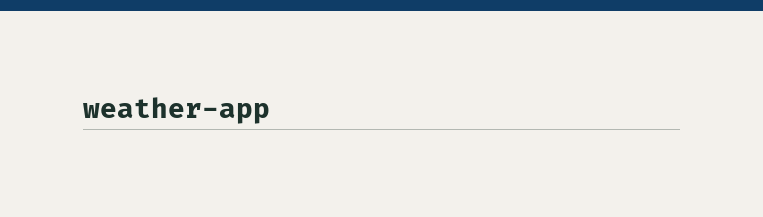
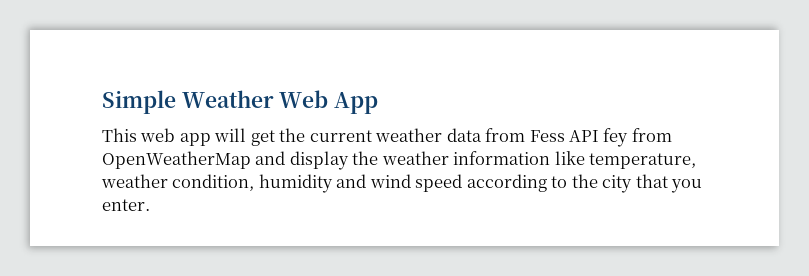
- weather-app
+ Simple Weather Web App
+ This web app will get the current weather data from Fess API fey from OpenWeatherMap and display the weather information like temperature, weather condition, humidity and wind speed according to the city that you enter.

